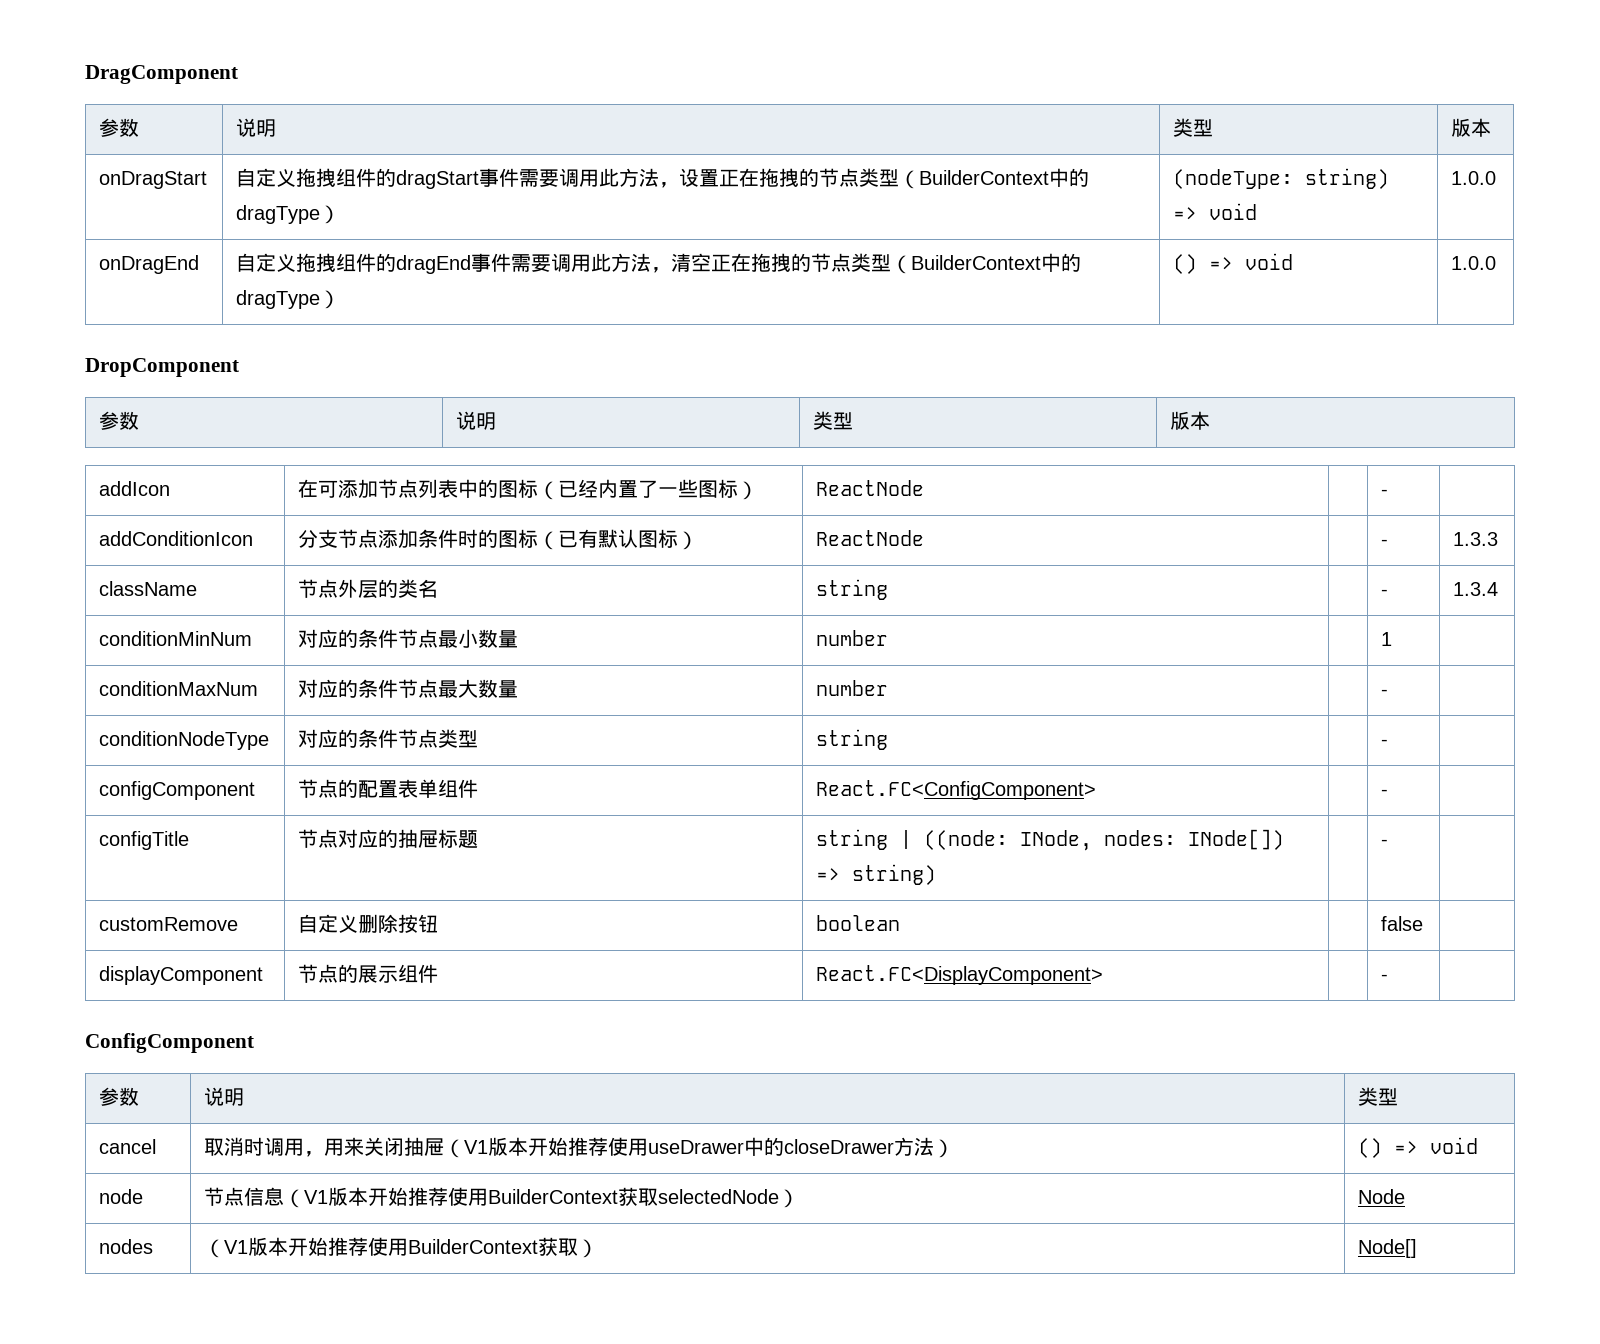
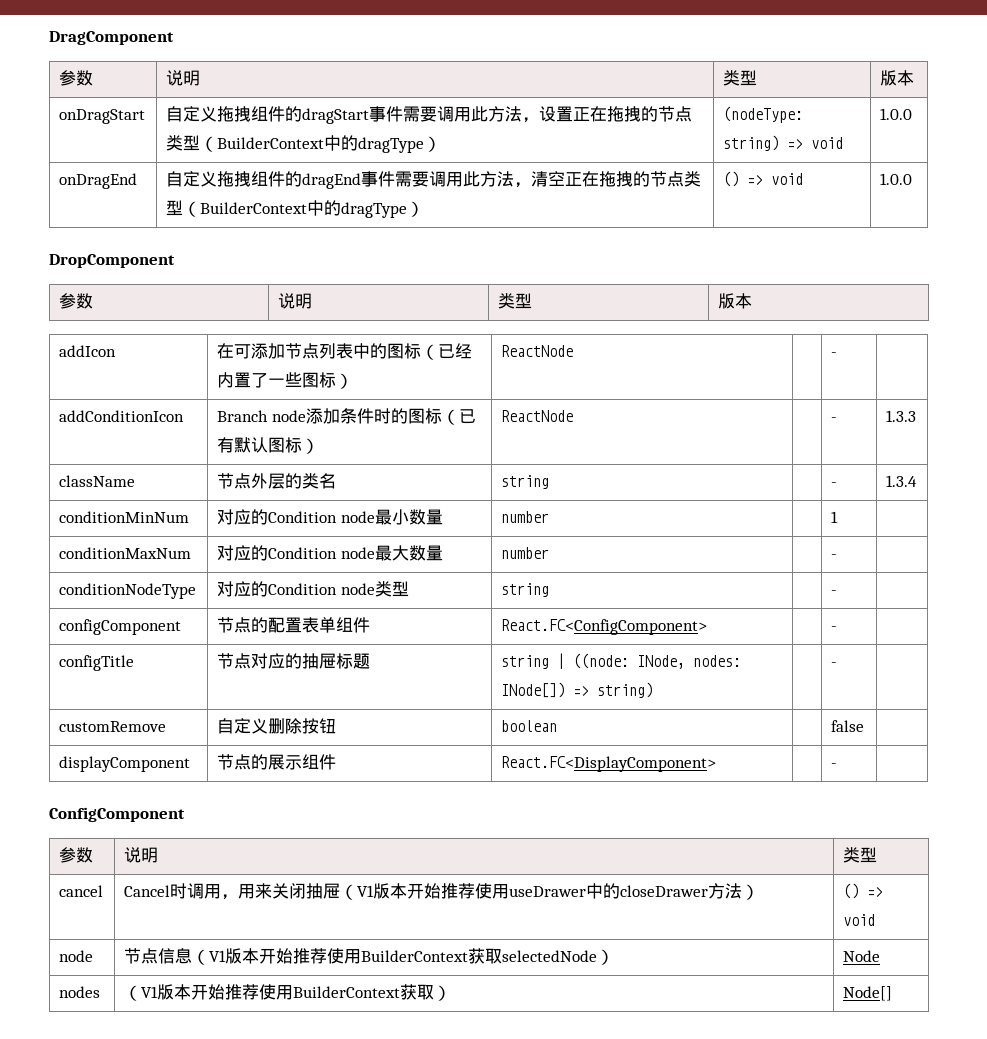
- addConditionIcon | 分支节点添加条件时的图标（已有默认图标） | ReactNode | | - | 1.3.3
+ addConditionIcon | Branch node添加条件时的图标（已有默认图标） | ReactNode | | - | 1.3.3
- conditionMinNum | 对应的条件节点最小数量 | number | | 1 |
+ conditionMinNum | 对应的Condition node最小数量 | number | | 1 |
- conditionMaxNum | 对应的条件节点最大数量 | number | | - |
+ conditionMaxNum | 对应的Condition node最大数量 | number | | - |
- conditionNodeType | 对应的条件节点类型 | string | | - |
+ conditionNodeType | 对应的Condition node类型 | string | | - |
- cancel | 取消时调用，用来关闭抽屉（V1版本开始推荐使用useDrawer中的closeDrawer方法） | () => void
+ cancel | Cancel时调用，用来关闭抽屉（V1版本开始推荐使用useDrawer中的closeDrawer方法） | () => void

